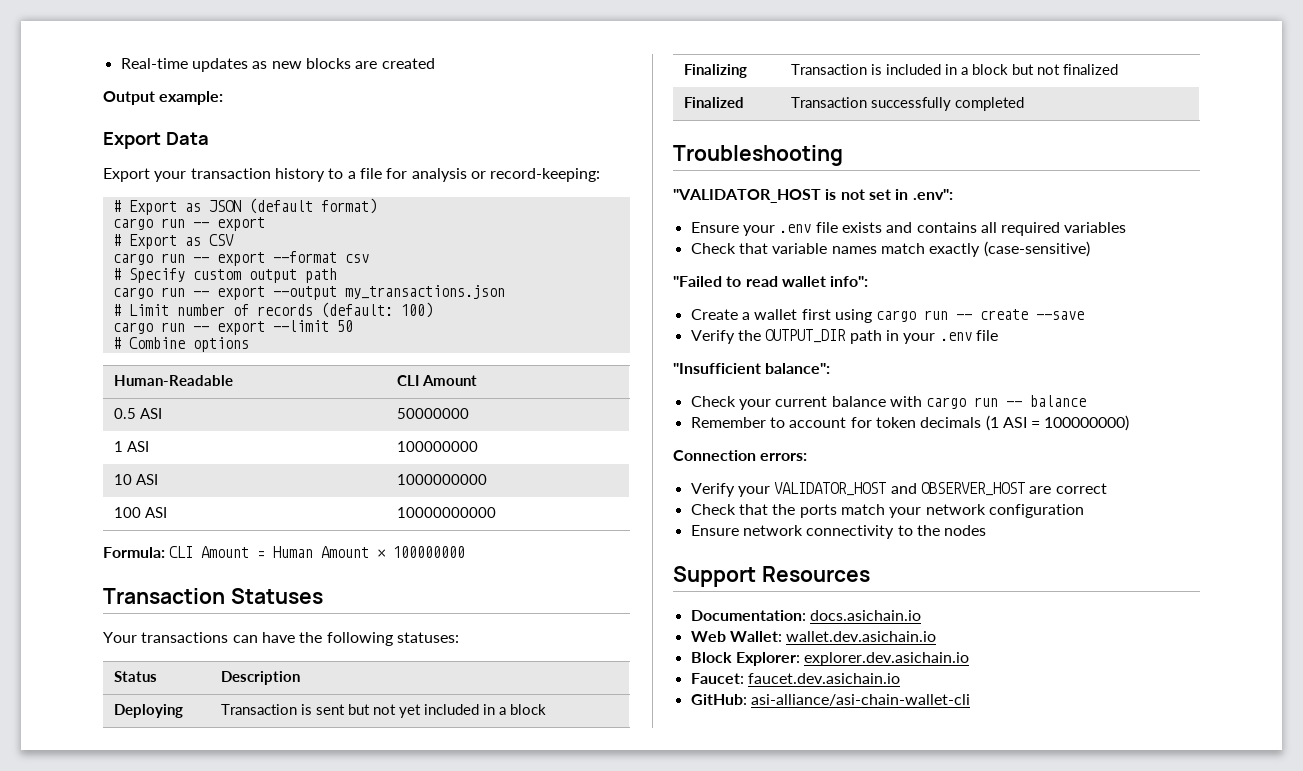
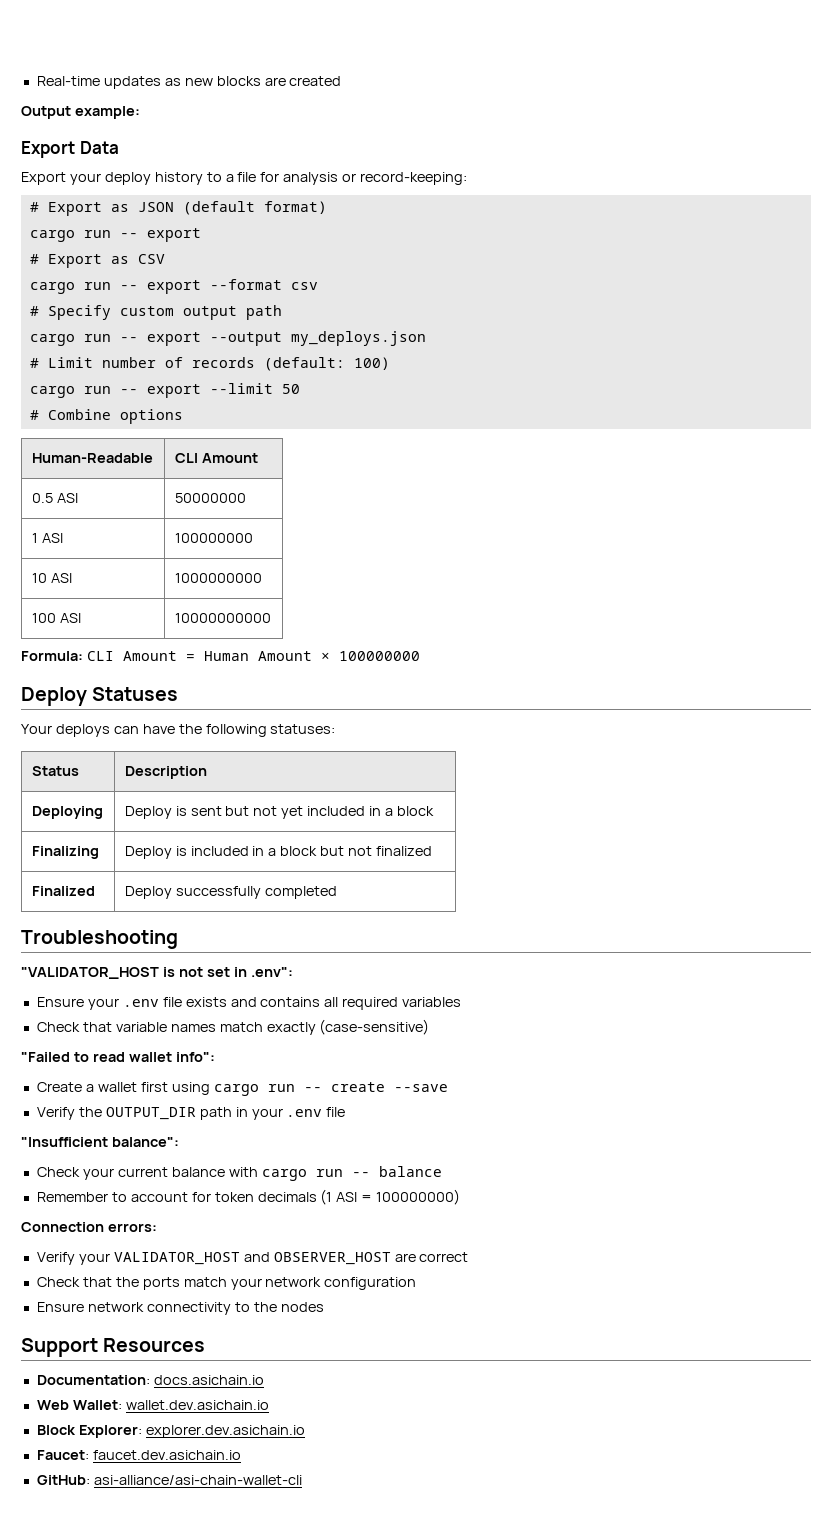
- Export your transaction history to a file for analysis or record-keeping:
+ Export your deploy history to a file for analysis or record-keeping:
- cargo run -- export --output my_transactions.json
+ cargo run -- export --output my_deploys.json
- Transaction Statuses
+ Deploy Statuses
- Your transactions can have the following statuses:
+ Your deploys can have the following statuses:
- Deploying | Transaction is sent but not yet included in a block
+ Deploying | Deploy is sent but not yet included in a block
- Finalizing | Transaction is included in a block but not finalized
+ Finalizing | Deploy is included in a block but not finalized
- Finalized | Transaction successfully completed
+ Finalized | Deploy successfully completed

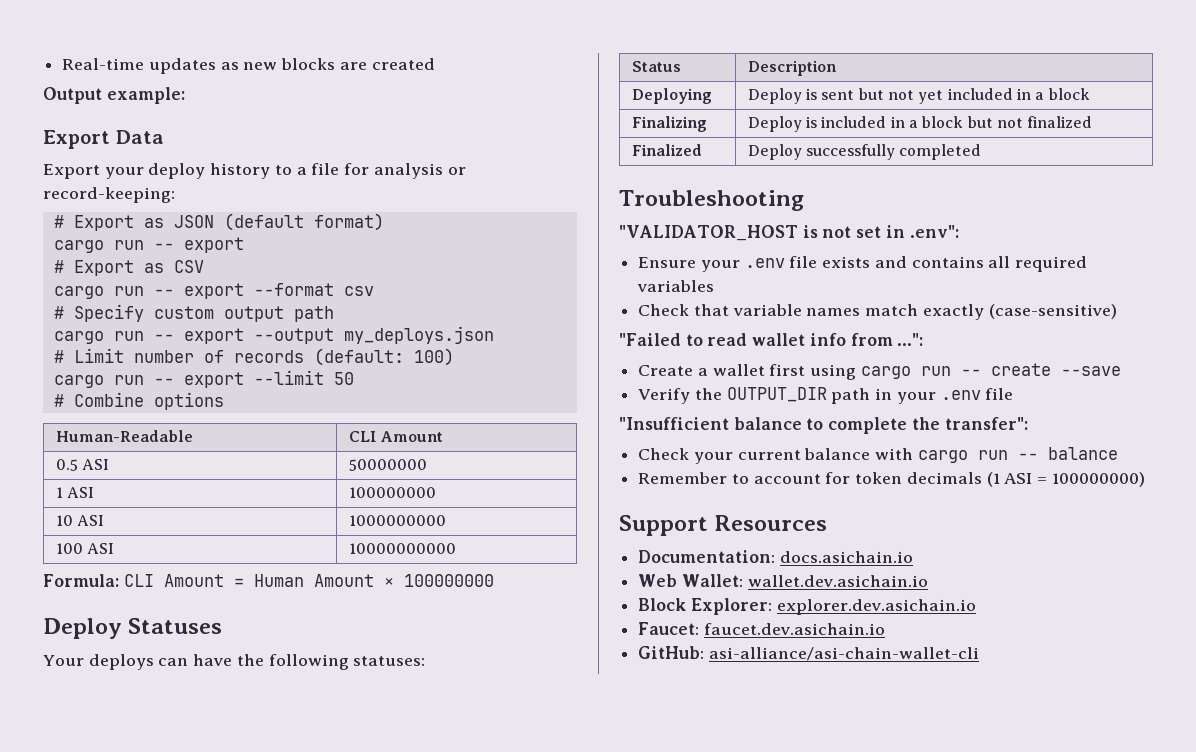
- "Failed to read wallet info":
+ "Failed to read wallet info from ...":
- "Insufficient balance":
+ "Insufficient balance to complete the transfer":
- Connection errors:
- Verify your VALIDATOR_HOST and OBSERVER_HOST are correct
- Check that the ports match your network configuration
- Ensure network connectivity to the nodes

